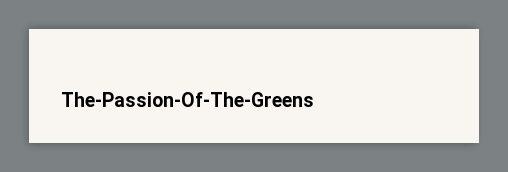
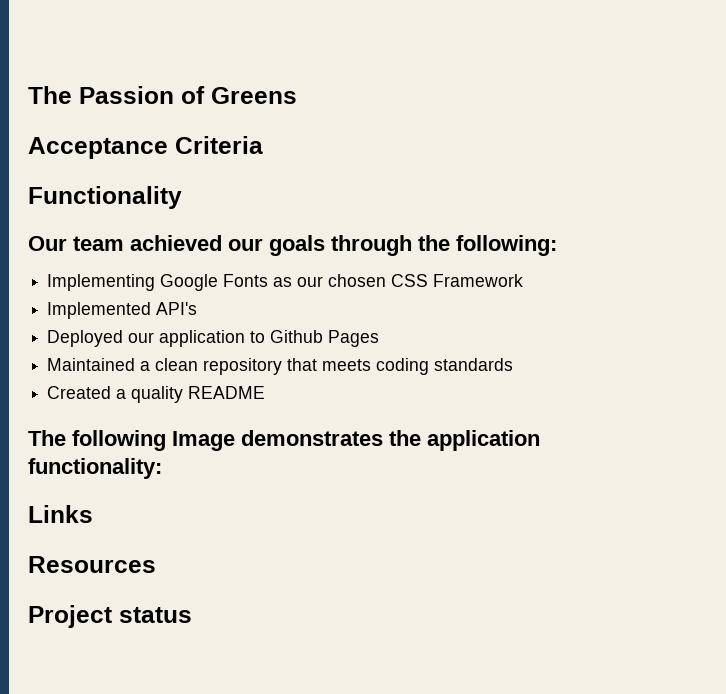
- The-Passion-Of-The-Greens
+ The Passion of Greens
+ Acceptance Criteria
+ Functionality
+ Our team achieved our goals through the following:
+ Implementing Google Fonts as our chosen CSS Framework
+ Implemented API's
+ Deployed our application to Github Pages
+ Maintained a clean repository that meets coding standards
+ Created a quality README
+ The following Image demonstrates the application functionality:
+ Links
+ Resources
+ Project status

